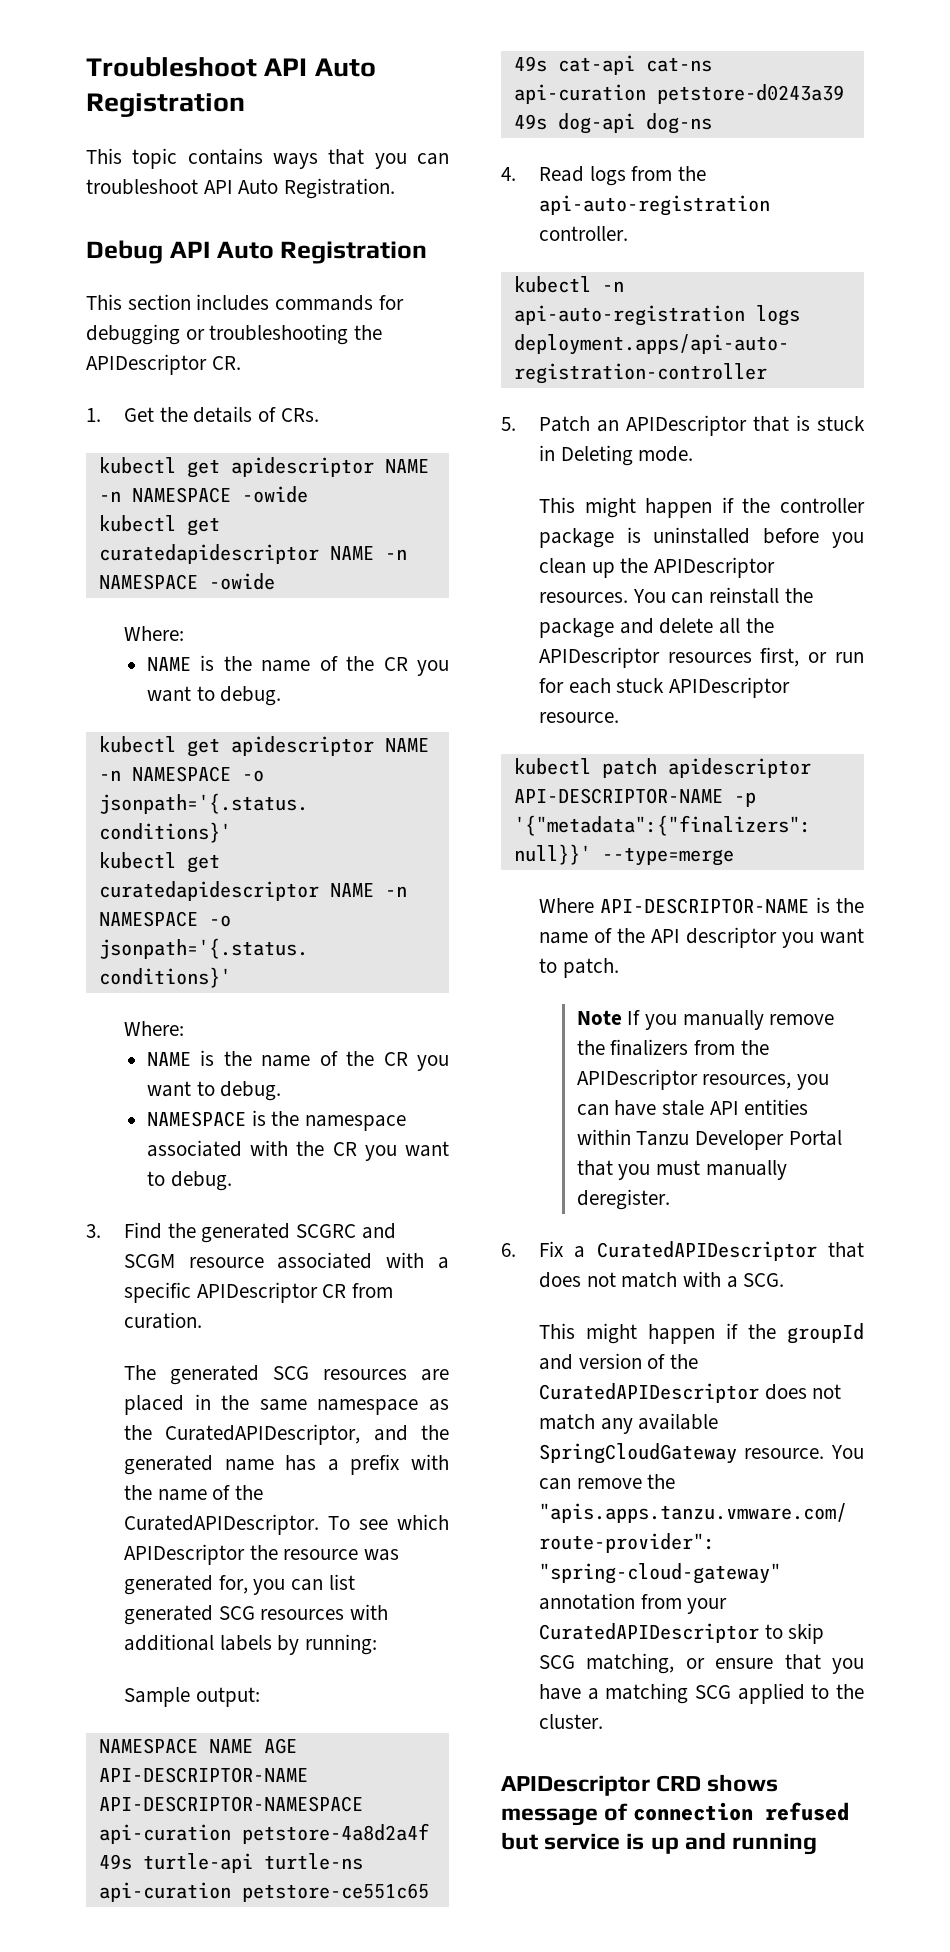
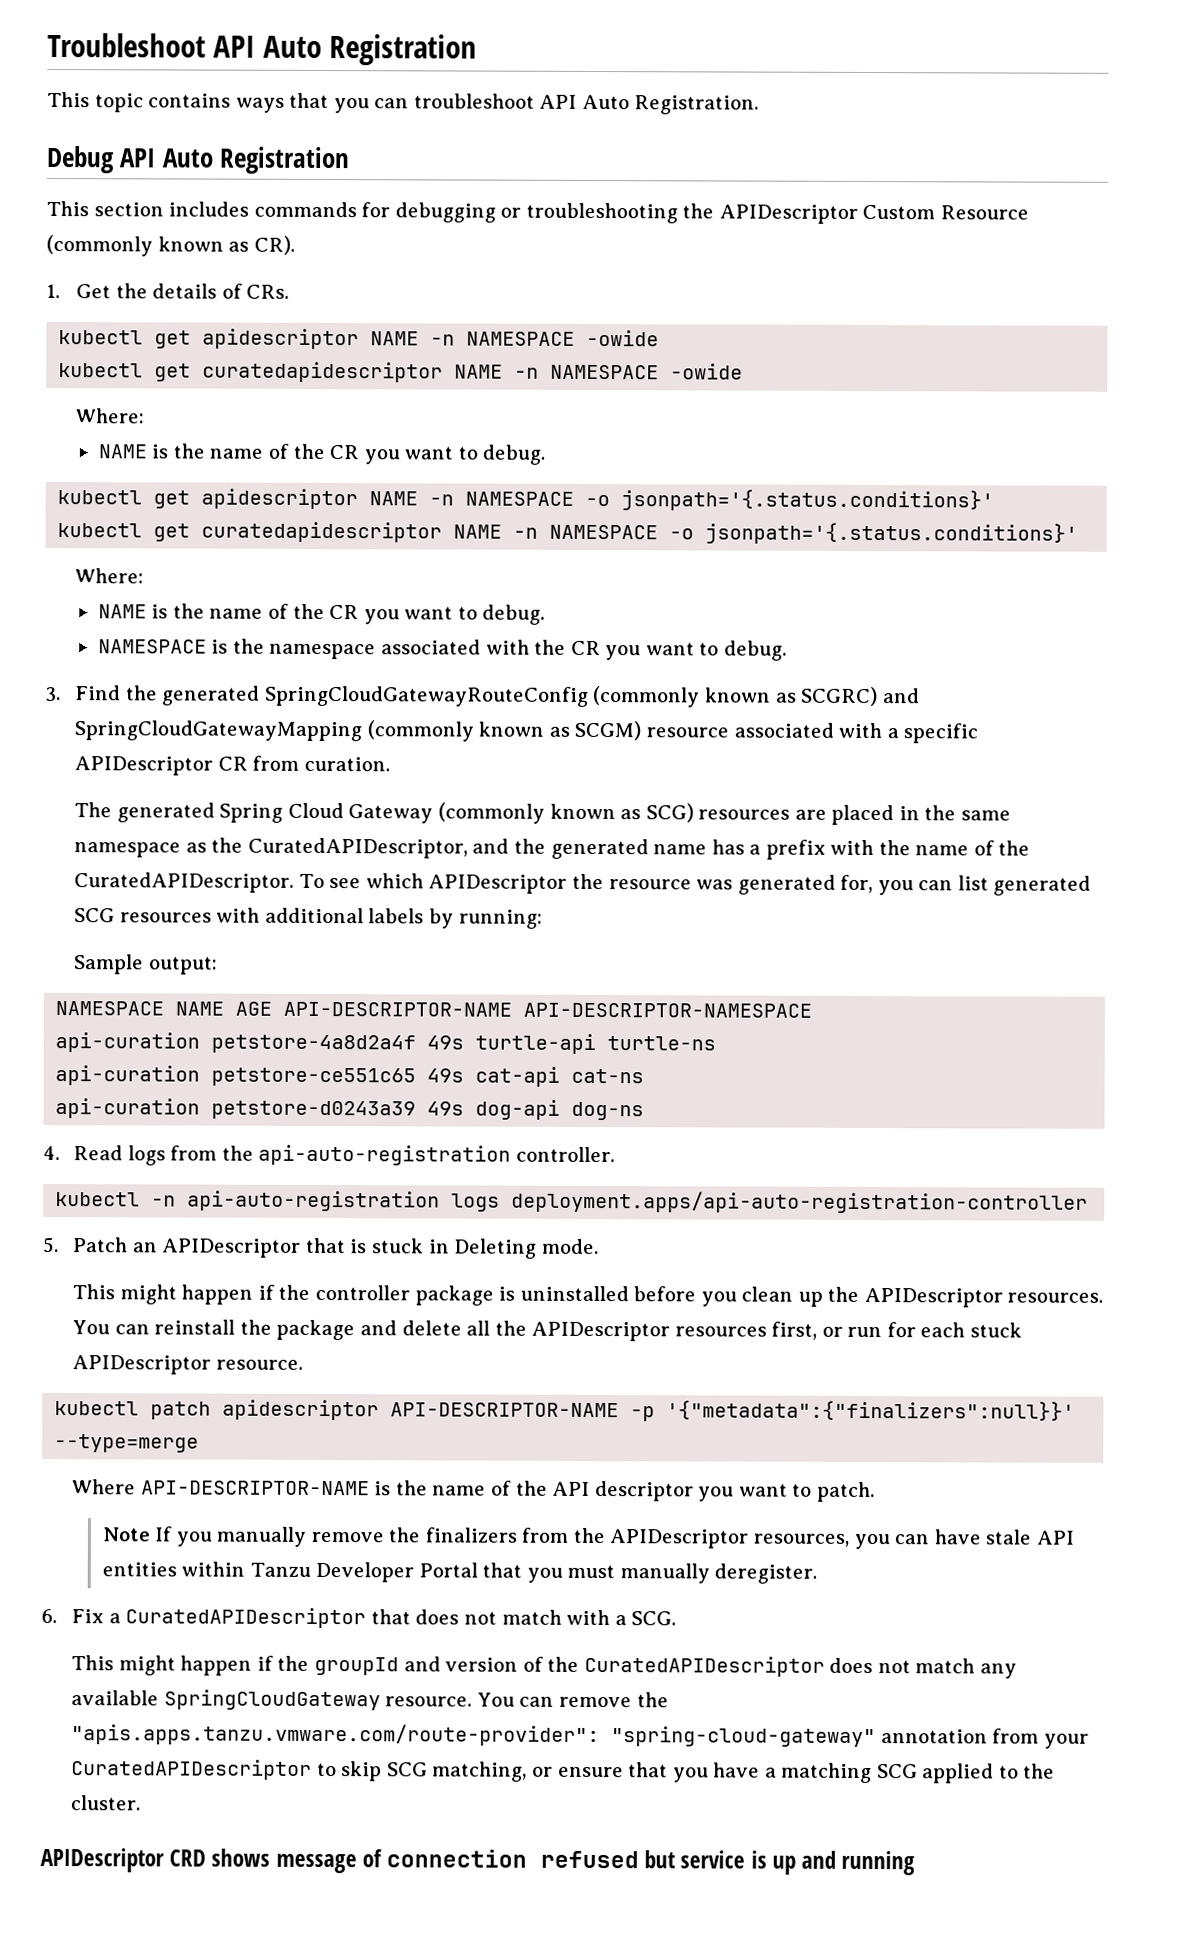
- This section includes commands for debugging or troubleshooting the APIDescriptor CR.
+ This section includes commands for debugging or troubleshooting the APIDescriptor Custom Resource (commonly known as CR).
- 3. Find the generated SCGRC and SCGM resource associated with a specific APIDescriptor CR from curation.
+ 3. Find the generated SpringCloudGatewayRouteConfig (commonly known as SCGRC) and SpringCloudGatewayMapping (commonly known as SCGM) resource associated with a specific APIDescriptor CR from curation.
- The generated SCG resources are placed in the same namespace as the CuratedAPIDescriptor, and the generated name has a prefix with the name of the CuratedAPIDescriptor.
+ The generated Spring Cloud Gateway (commonly known as SCG) resources are placed in the same namespace as the CuratedAPIDescriptor, and the generated name has a prefix with the name of the CuratedAPIDescriptor.

